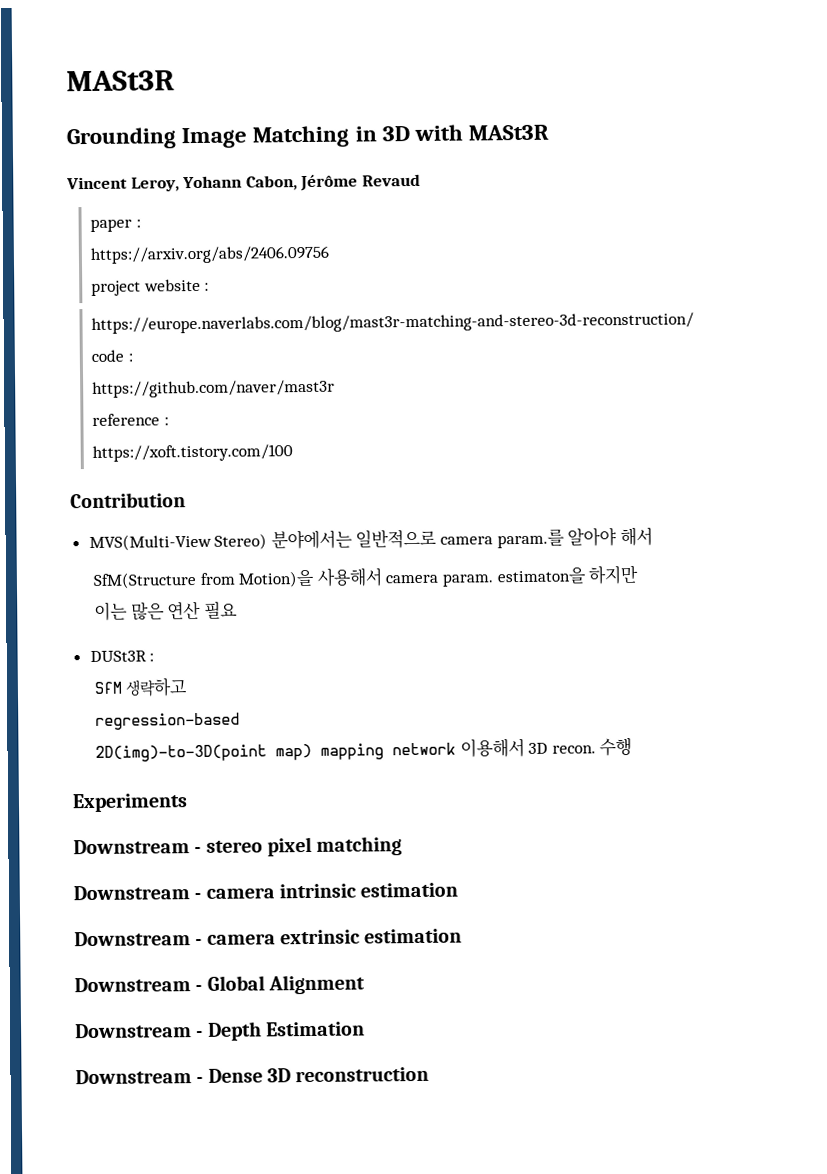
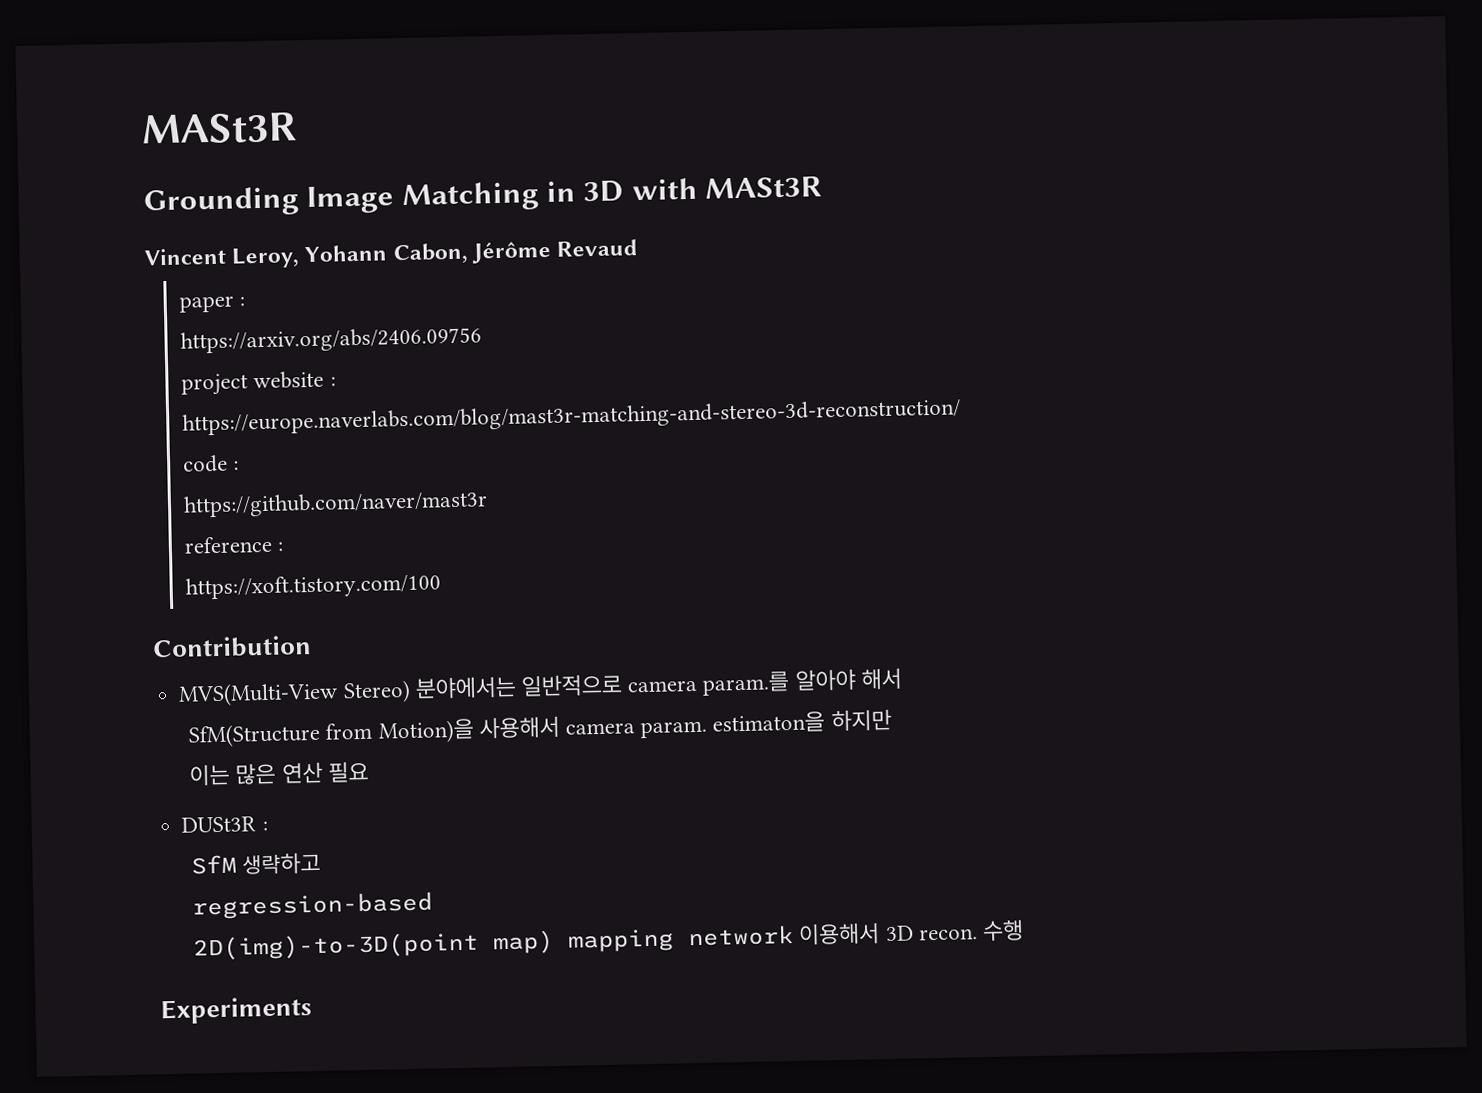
- Downstream - stereo pixel matching
- Downstream - camera intrinsic estimation
- Downstream - camera extrinsic estimation
- Downstream - Global Alignment
- Downstream - Depth Estimation
- Downstream - Dense 3D reconstruction

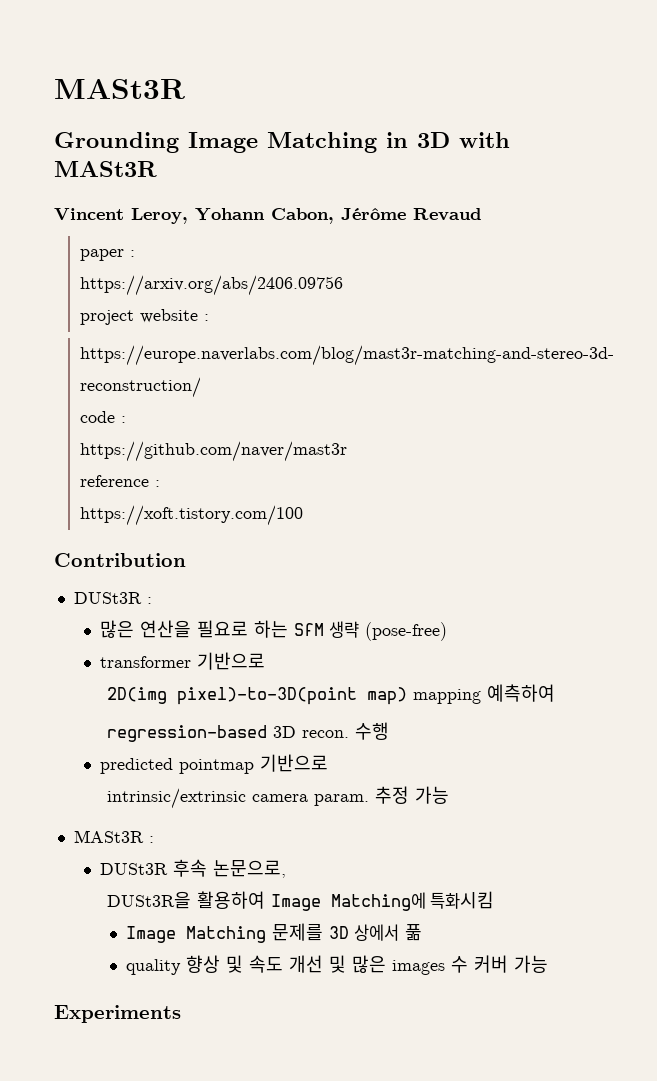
- MVS(Multi-View Stereo) 분야에서는 일반적으로 camera param.를 알아야 해서
- SfM(Structure from Motion)을 사용해서 camera param. estimaton을 하지만
- 이는 많은 연산 필요
  DUSt3R :
- SfM 생략하고
- regression-based
- 2D(img)-to-3D(point map) mapping network 이용해서 3D recon. 수행
+ 많은 연산을 필요로 하는 SfM 생략 (pose-free)
+ transformer 기반으로
+ 2D(img pixel)-to-3D(point map) mapping 예측하여
+ regression-based 3D recon. 수행
+ predicted pointmap 기반으로
+ intrinsic/extrinsic camera param. 추정 가능
+ MASt3R :
+ DUSt3R 후속 논문으로,
+ DUSt3R을 활용하여 Image Matching에 특화시킴
+ Image Matching 문제를 3D 상에서 풂
+ quality 향상 및 속도 개선 및 많은 images 수 커버 가능

